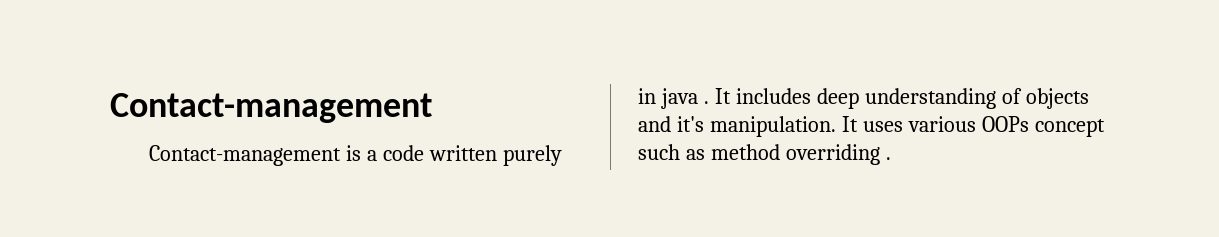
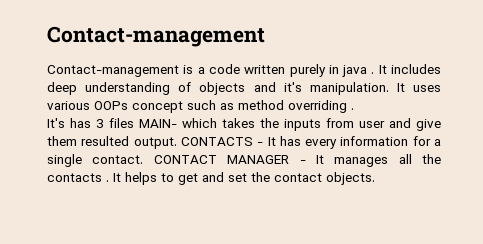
+ It's has 3 files MAIN- which takes the inputs from user and give them resulted output. CONTACTS - It has every information for a single contact. CONTACT MANAGER - It manages all the contacts . It helps to get and set the contact objects.

